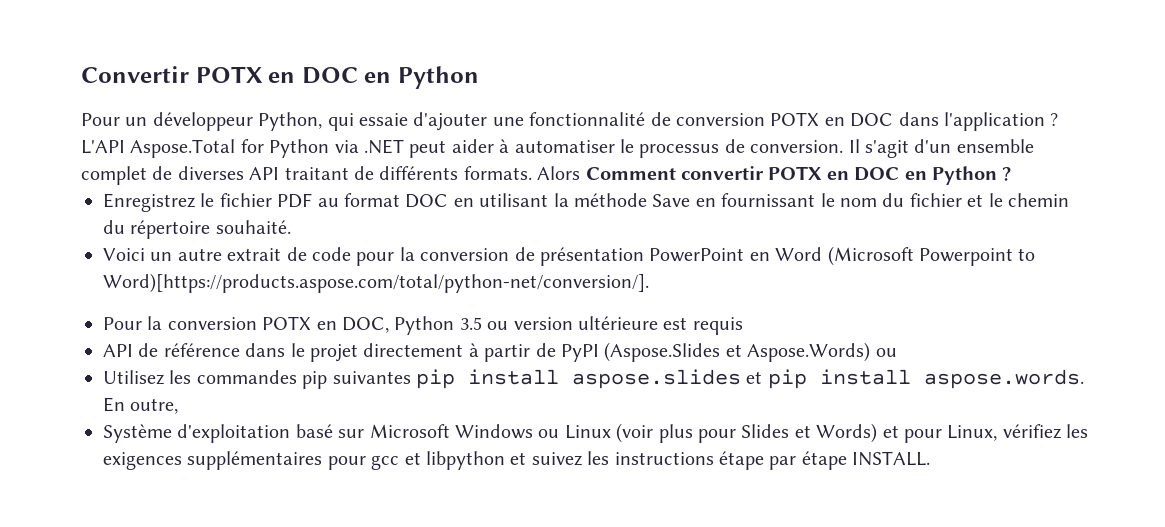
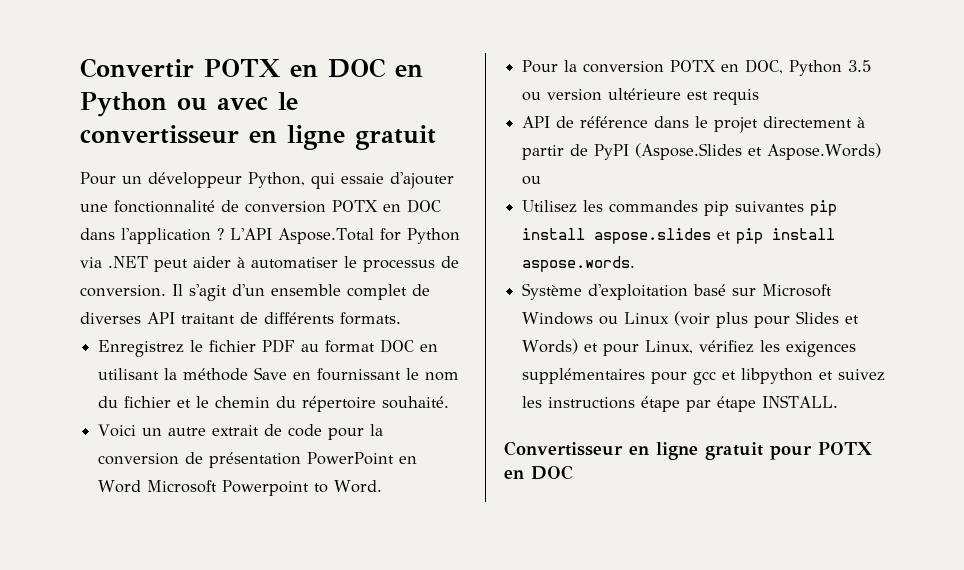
- Convertir POTX en DOC en Python
+ Convertir POTX en DOC en Python ou avec le convertisseur en ligne gratuit
- Alors Comment convertir POTX en DOC en Python ?
- Voici un autre extrait de code pour la conversion de présentation PowerPoint en Word (Microsoft Powerpoint to Word)[https://products.aspose.com/total/python-net/conversion/].
+ Voici un autre extrait de code pour la conversion de présentation PowerPoint en Word Microsoft Powerpoint to Word.
- Utilisez les commandes pip suivantes pip install aspose.slides et pip install aspose.words. En outre,
+ Utilisez les commandes pip suivantes pip install aspose.slides et pip install aspose.words.
+ Convertisseur en ligne gratuit pour POTX en DOC

